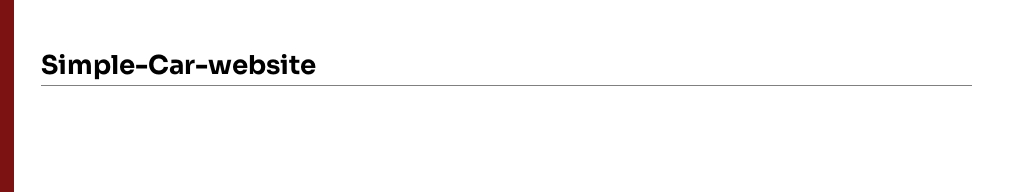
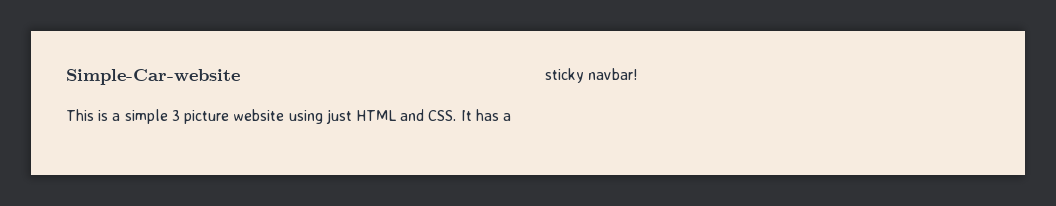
+ This is a simple 3 picture website using just HTML and CSS. It has a sticky navbar!

